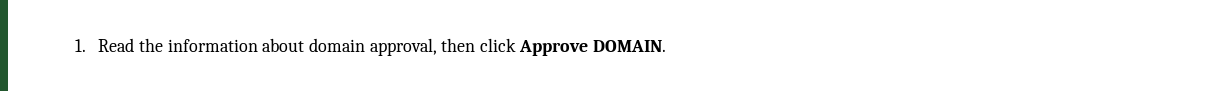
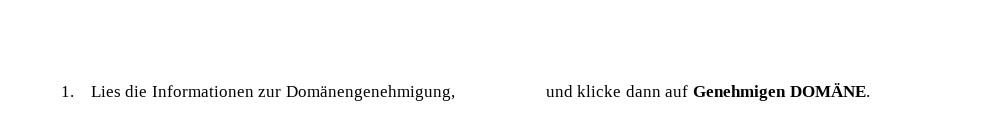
- 1. Read the information about domain approval, then click Approve DOMAIN.
+ 1. Lies die Informationen zur Domänengenehmigung, und klicke dann auf Genehmigen DOMÄNE.

